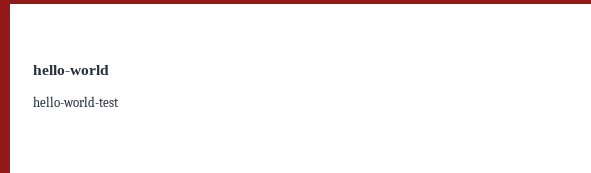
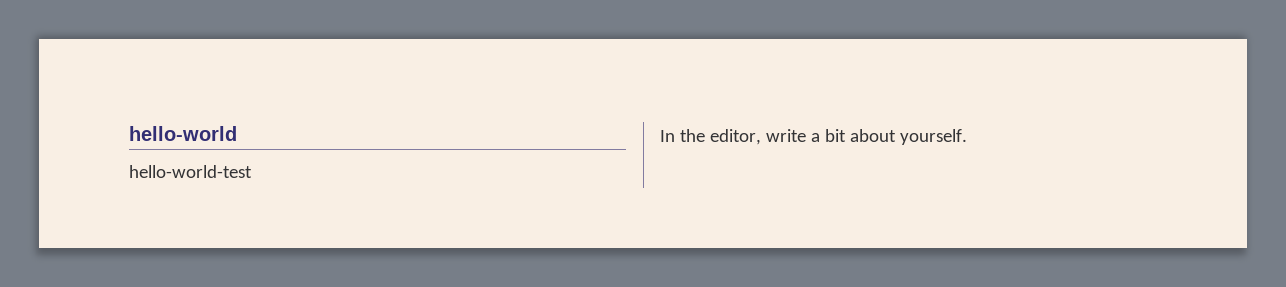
+ In the editor, write a bit about yourself.

